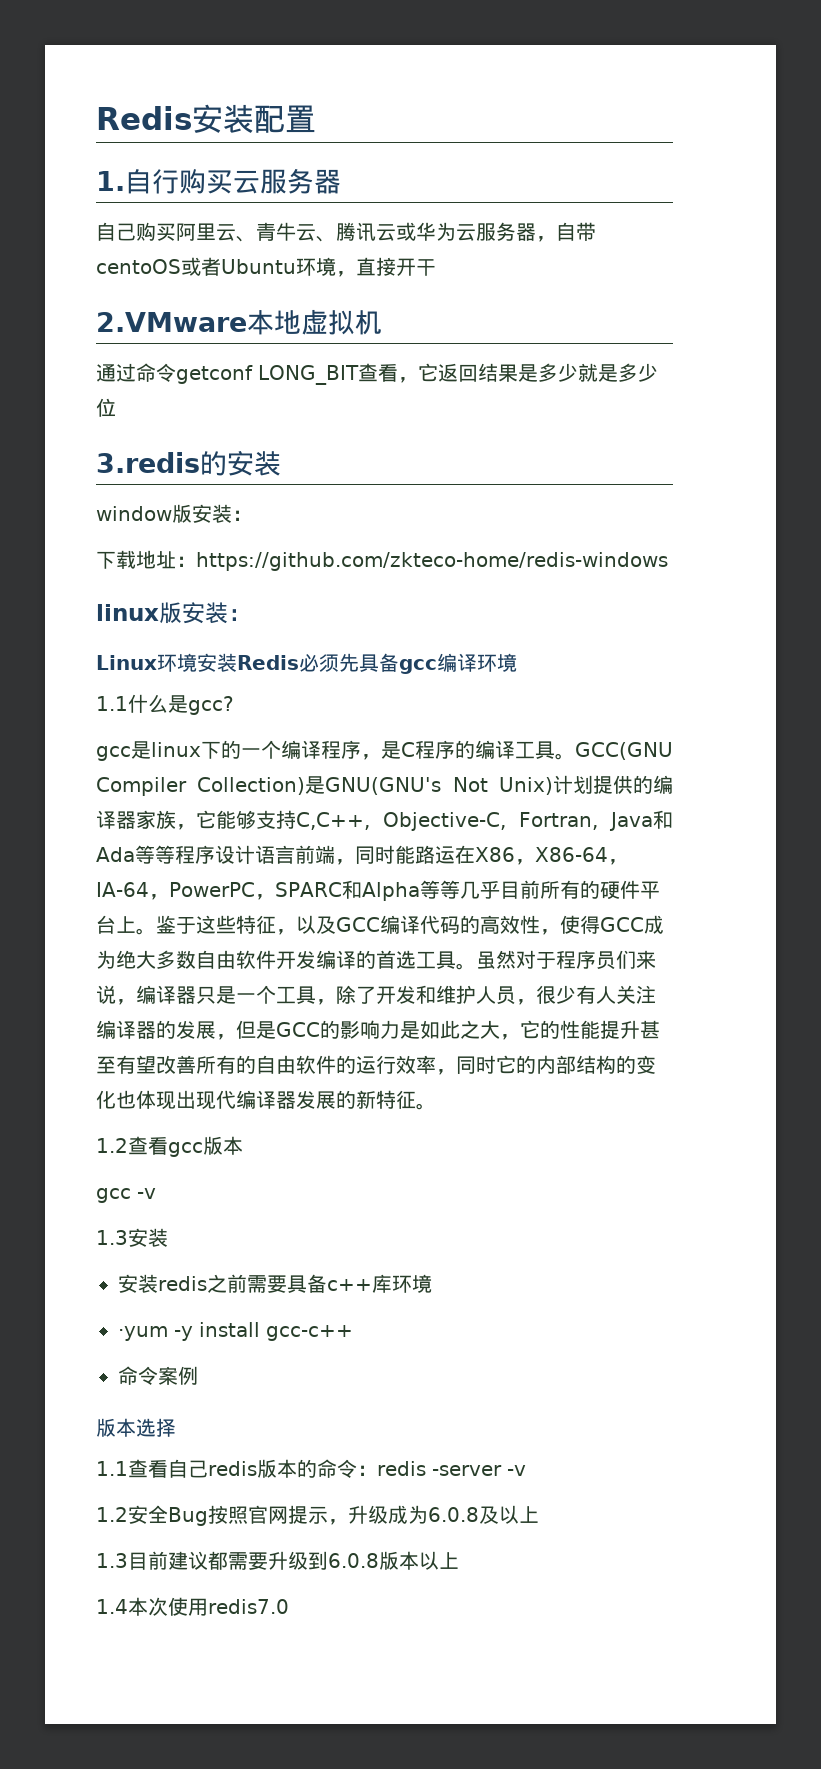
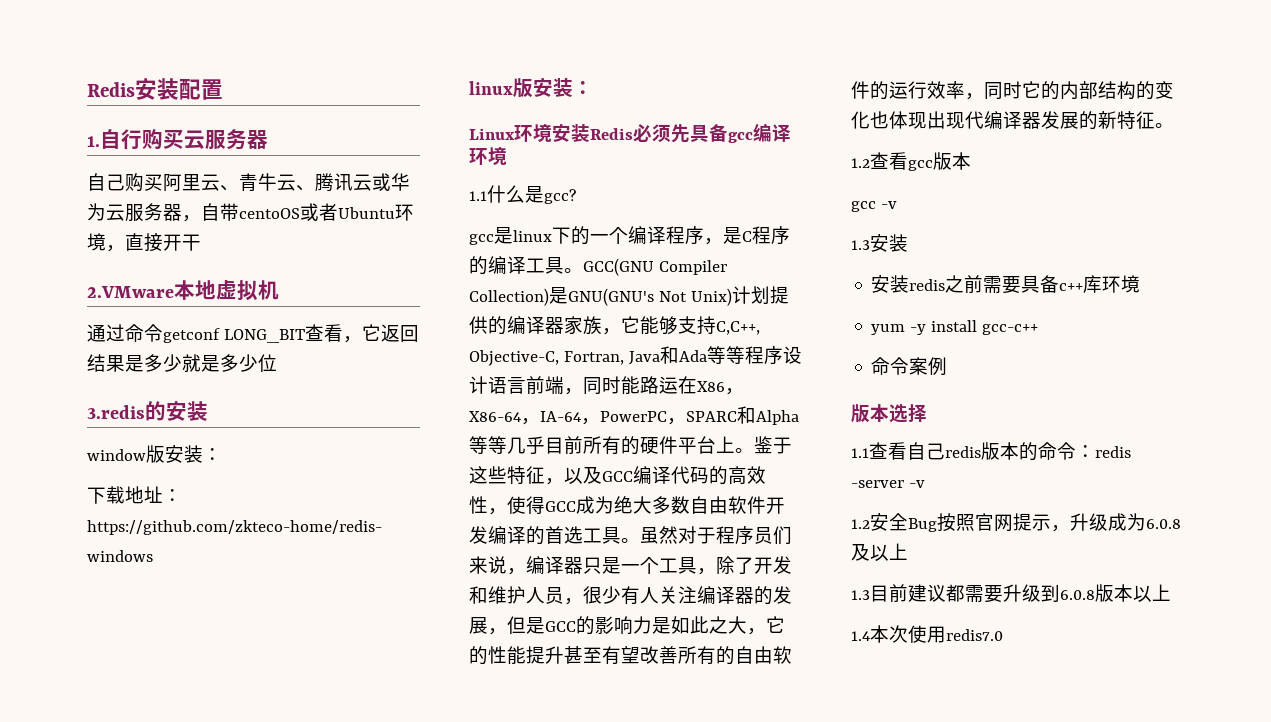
- ·yum -y install gcc-c++
+ yum -y install gcc-c++

